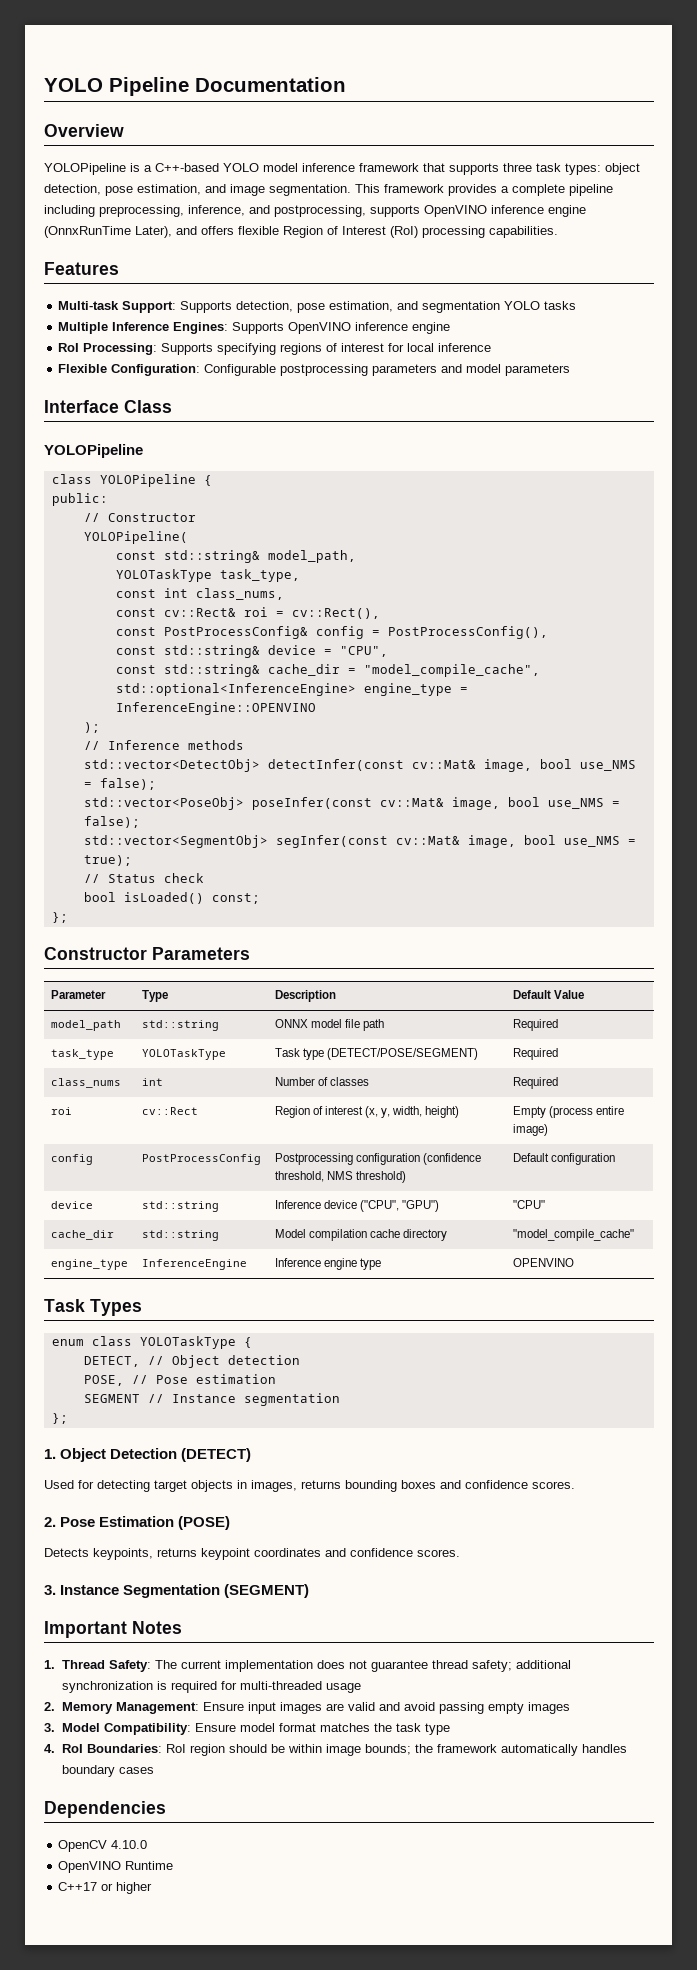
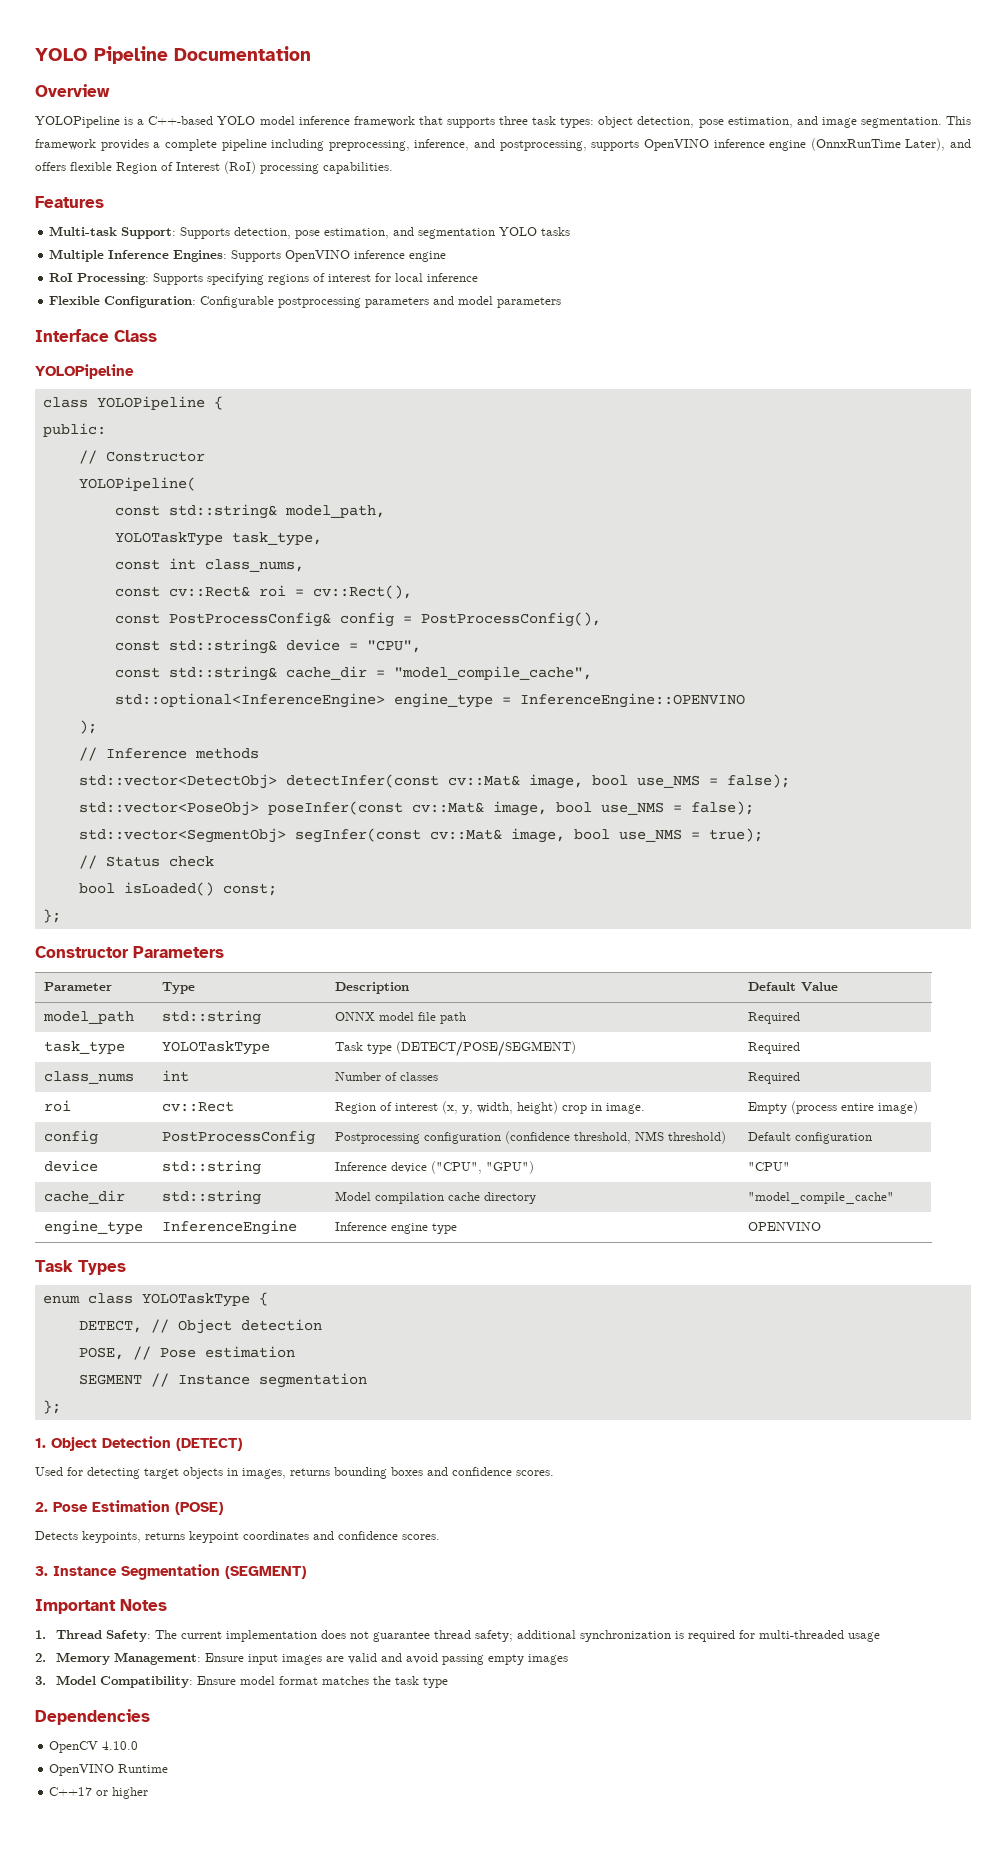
- roi | cv::Rect | Region of interest (x, y, width, height) | Empty (process entire image)
+ roi | cv::Rect | Region of interest (x, y, width, height) crop in image. | Empty (process entire image)
- 4. RoI Boundaries: RoI region should be within image bounds; the framework automatically handles boundary cases

